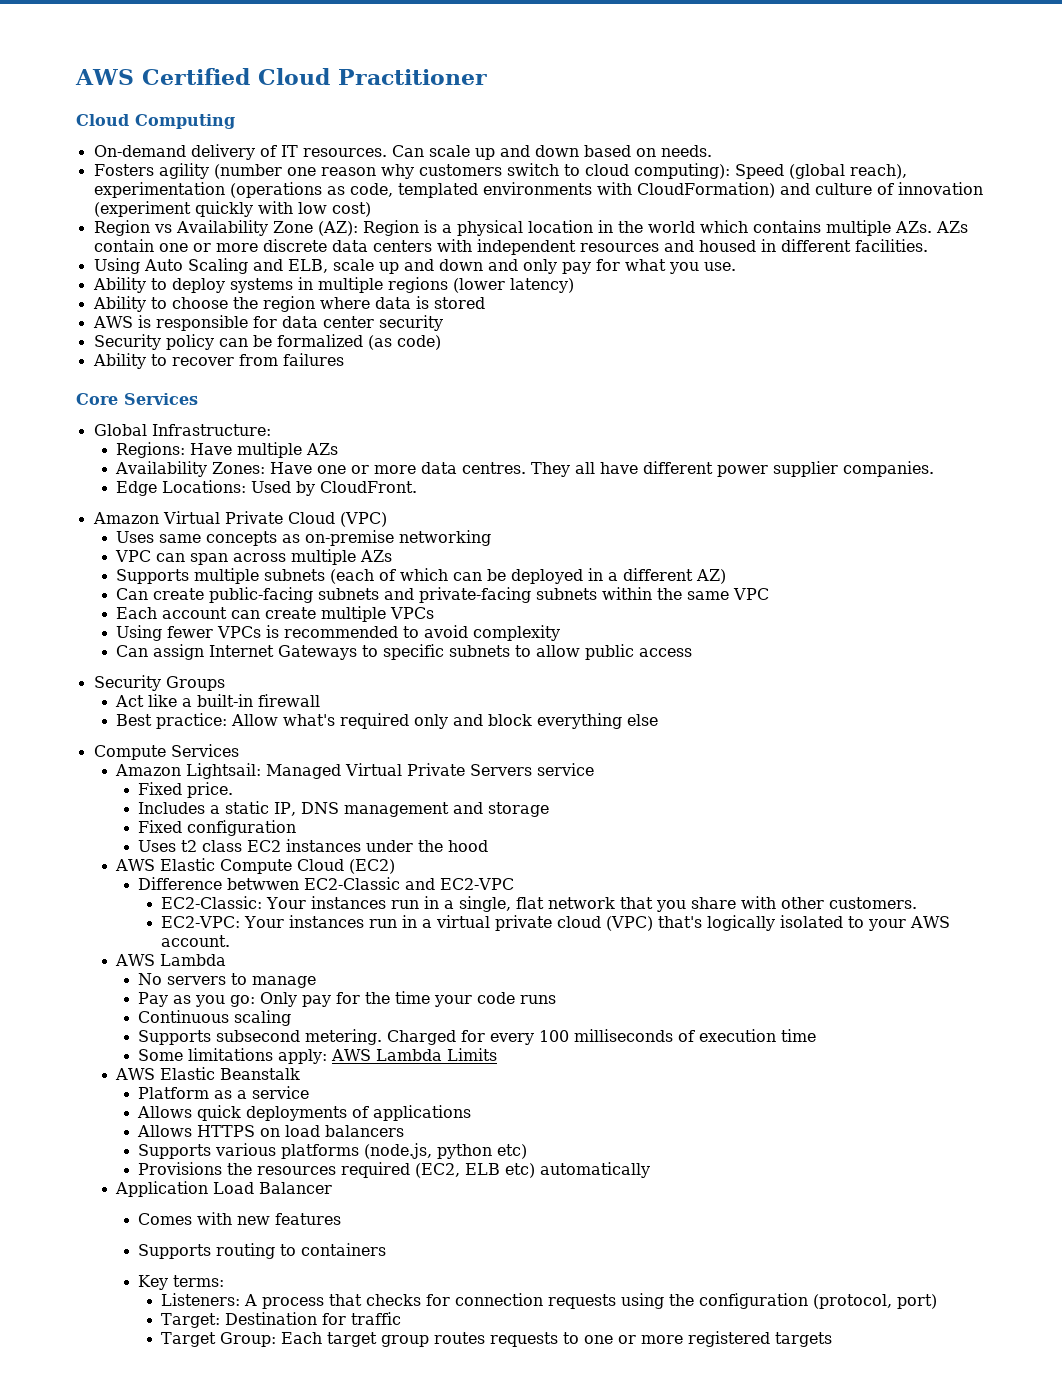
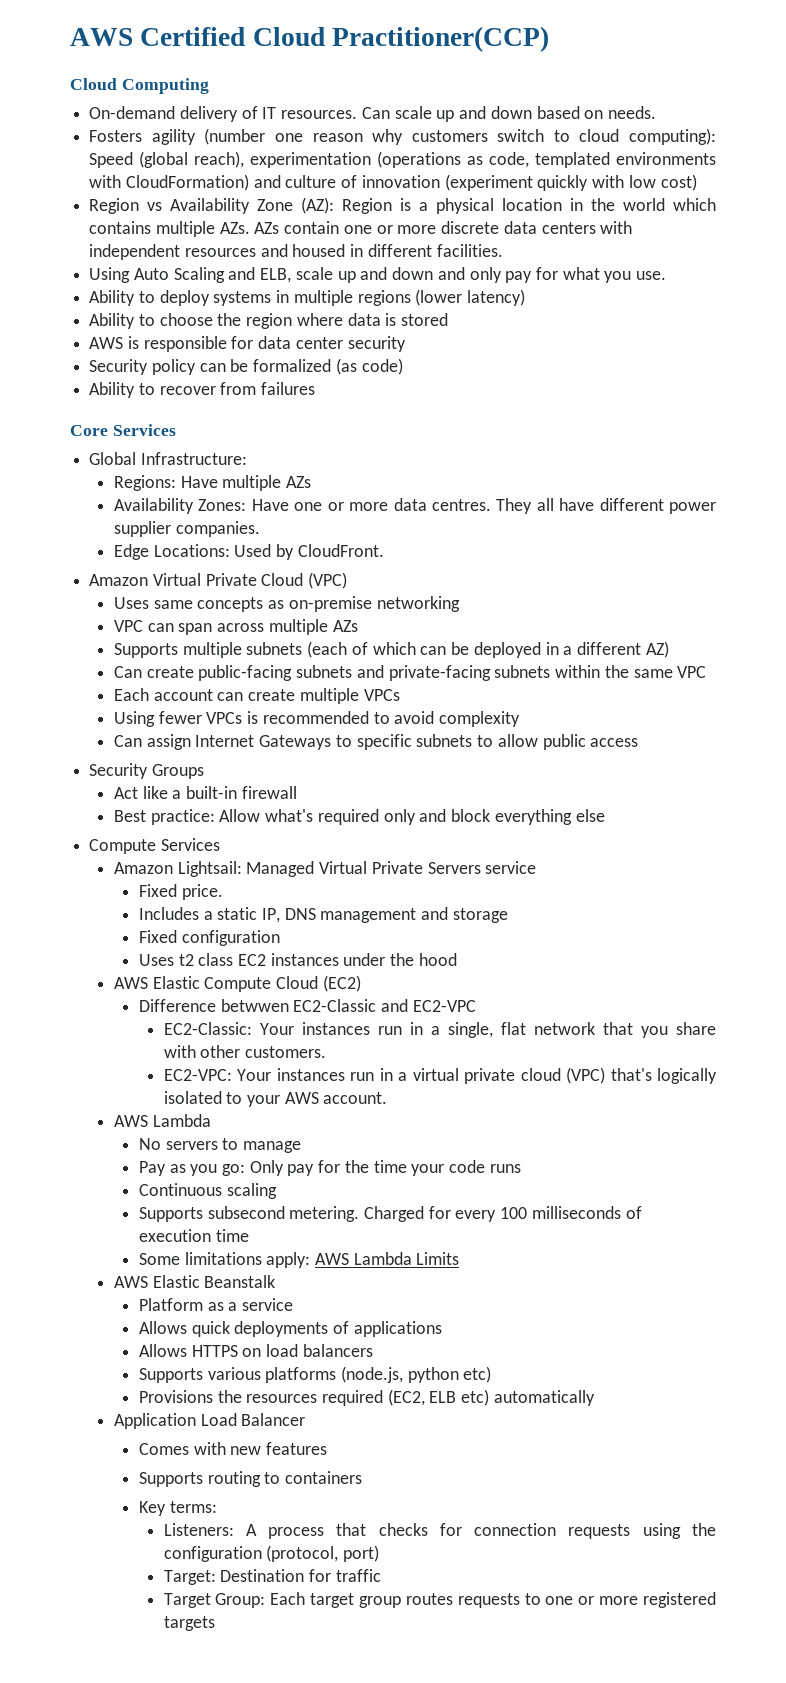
- AWS Certified Cloud Practitioner
+ AWS Certified Cloud Practitioner(CCP)

